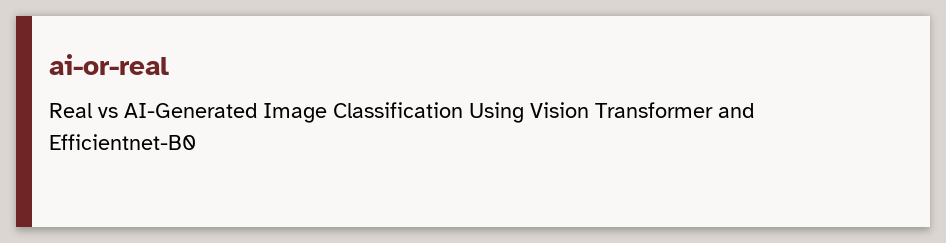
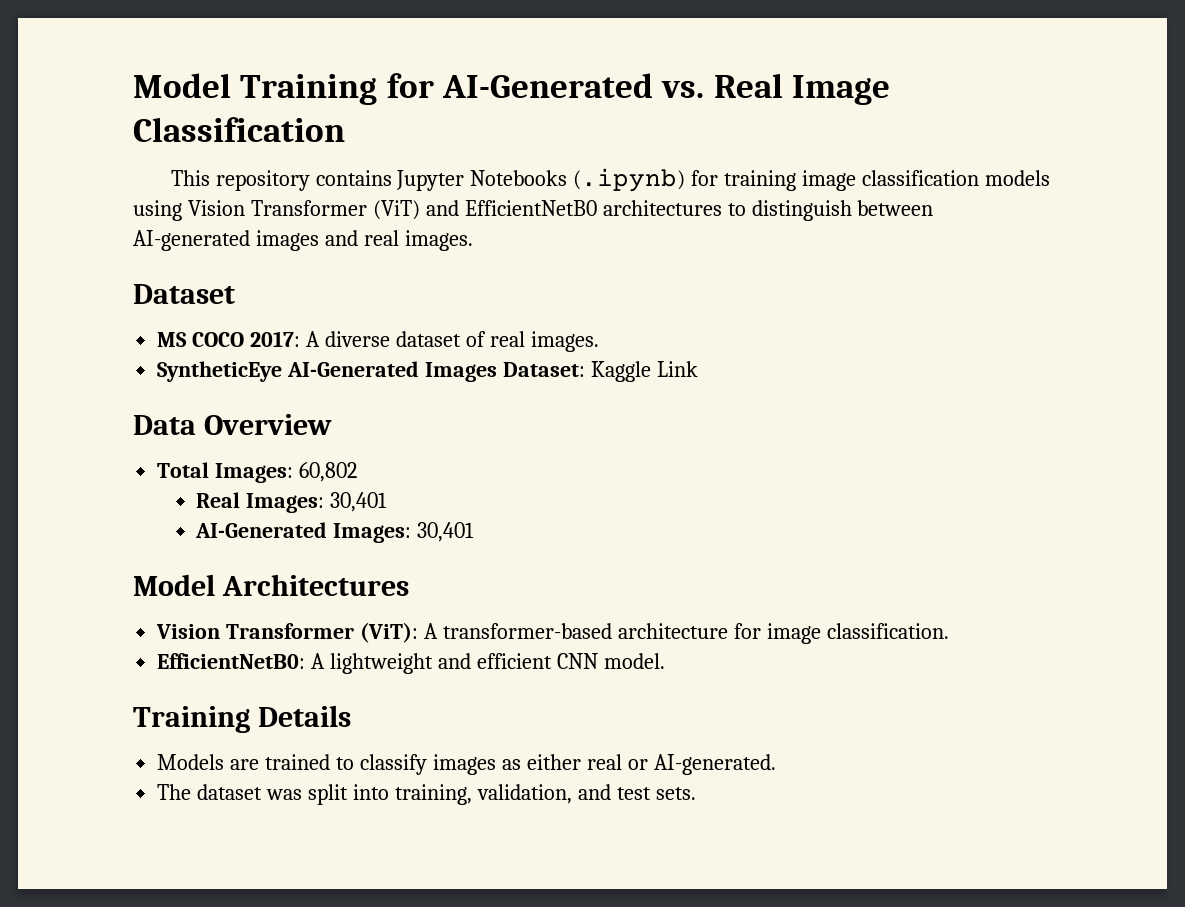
- ai-or-real
- Real vs AI-Generated Image Classification Using Vision Transformer and Efficientnet-B0
+ Model Training for AI-Generated vs. Real Image Classification
+ This repository contains Jupyter Notebooks (.ipynb) for training image classification models using Vision Transformer (ViT) and EfficientNetB0 architectures to distinguish between AI-generated images and real images.
+ Dataset
+ MS COCO 2017: A diverse dataset of real images.
+ SyntheticEye AI-Generated Images Dataset: Kaggle Link
+ Data Overview
+ Total Images: 60,802
+ Real Images: 30,401
+ AI-Generated Images: 30,401
+ Model Architectures
+ Vision Transformer (ViT): A transformer-based architecture for image classification.
+ EfficientNetB0: A lightweight and efficient CNN model.
+ Training Details
+ Models are trained to classify images as either real or AI-generated.
+ The dataset was split into training, validation, and test sets.

